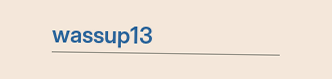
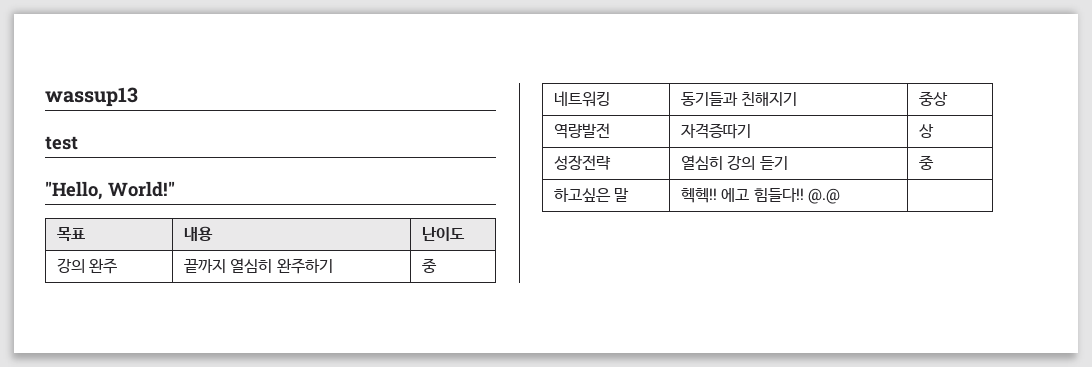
+ test
+ "Hello, World!"
+ 목표 | 내용 | 난이도
+ 강의 완주 | 끝까지 열심히 완주하기 | 중
+ 네트워킹 | 동기들과 친해지기 | 중상
+ 역량발전 | 자격증따기 | 상
+ 성장전략 | 열심히 강의 듣기 | 중
+ 하고싶은 말 | 헥헥!! 에고 힘들다!! @.@ |

